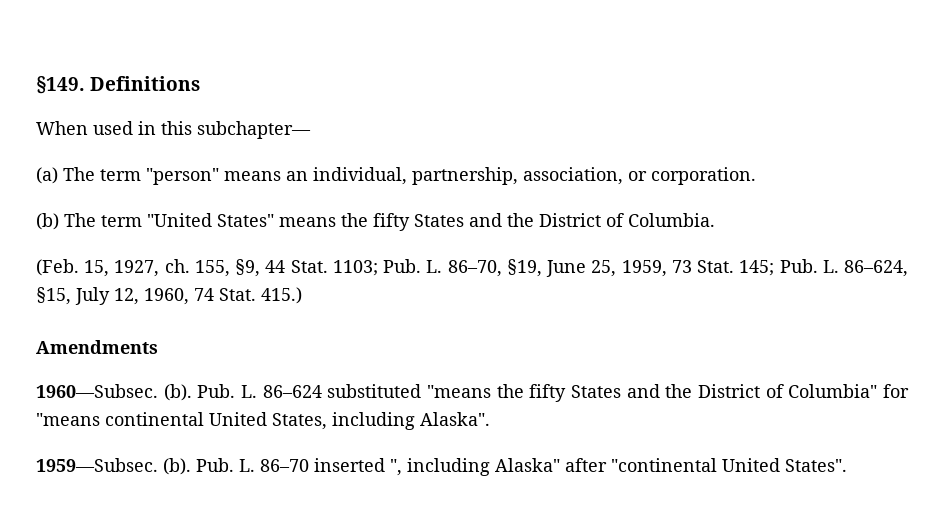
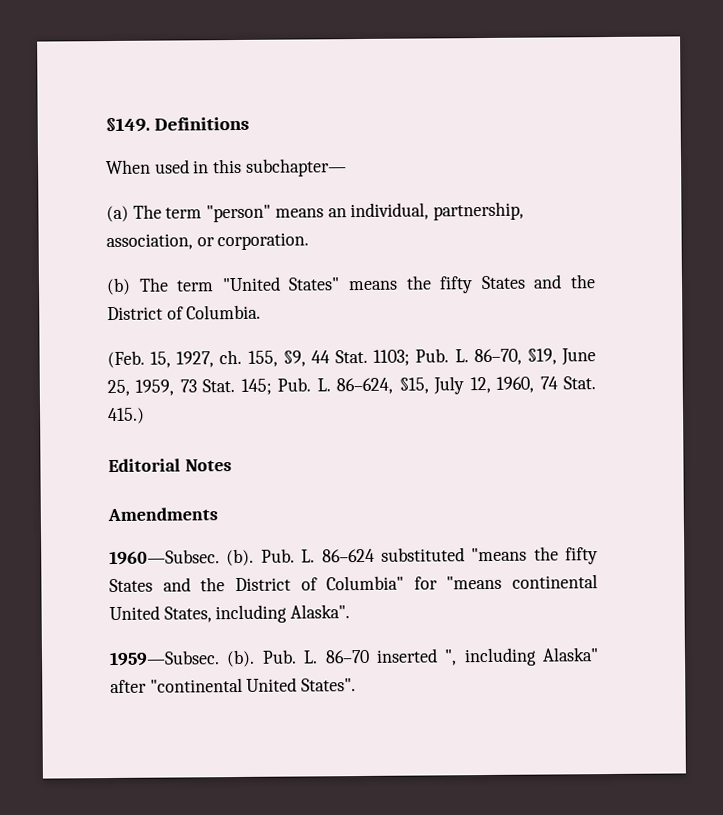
+ Editorial Notes

